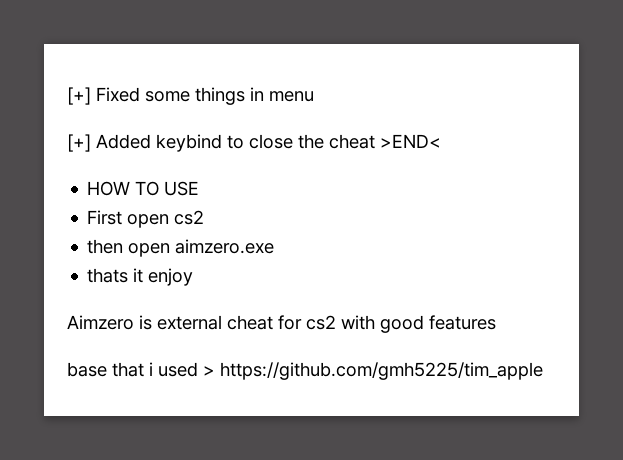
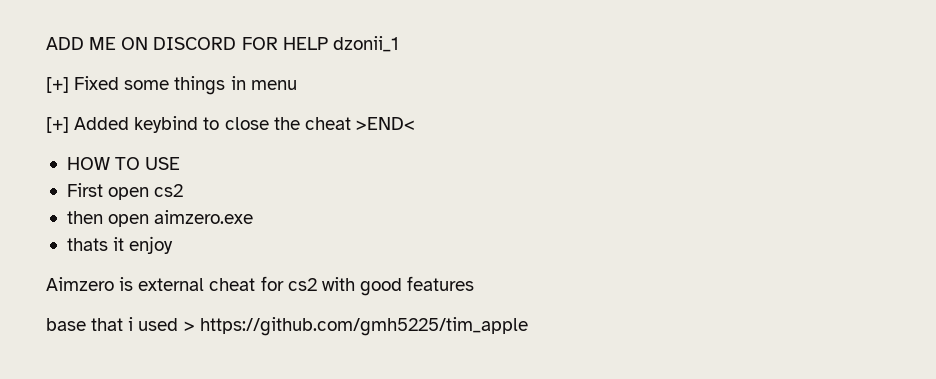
+ ADD ME ON DISCORD FOR HELP dzonii_1

